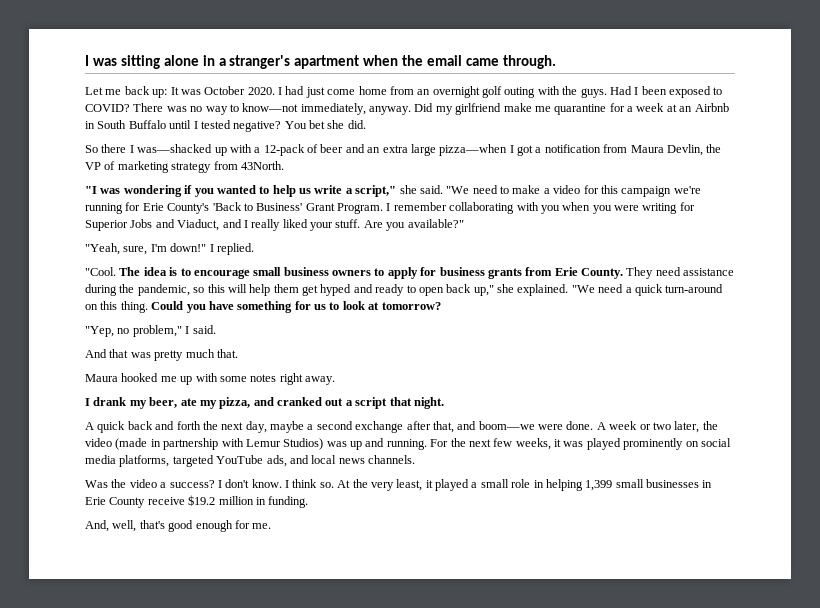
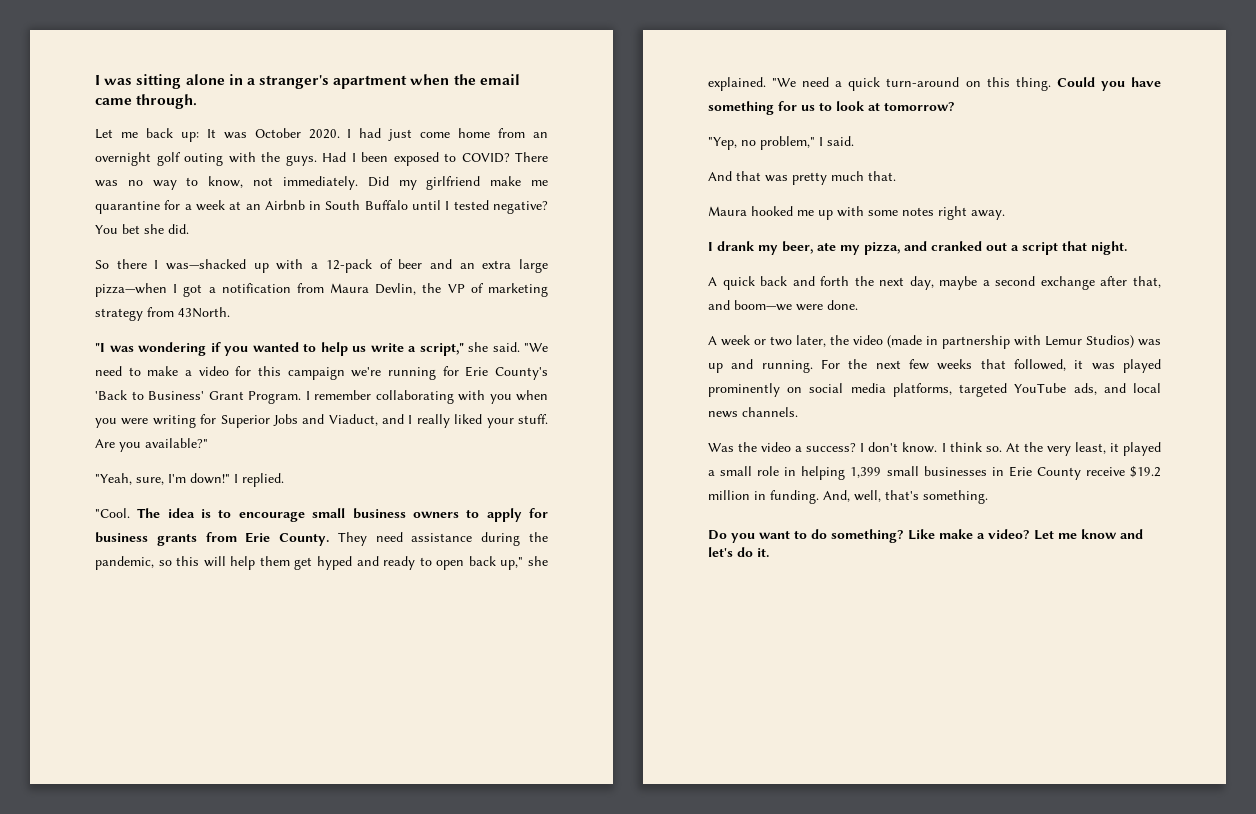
- There was no way to know—not immediately, anyway.
+ There was no way to know, not immediately.
- A quick back and forth the next day, maybe a second exchange after that, and boom—we were done. A week or two later, the video (made in partnership with Lemur Studios) was up and running.
+ A quick back and forth the next day, maybe a second exchange after that, and boom—we were done.
+ A week or two later, the video (made in partnership with Lemur Studios) was up and running.
- For the next few weeks, it was played prominently on social media platforms, targeted YouTube ads, and local news channels.
+ For the next few weeks that followed, it was played prominently on social media platforms, targeted YouTube ads, and local news channels.
- At the very least, it played a small role in helping 1,399 small businesses in Erie County receive $19.2 million in funding.
- And, well, that's good enough for me.
+ At the very least, it played a small role in helping 1,399 small businesses in Erie County receive $19.2 million in funding. And, well, that's something.
+ Do you want to do something? Like make a video? Let me know and let's do it.

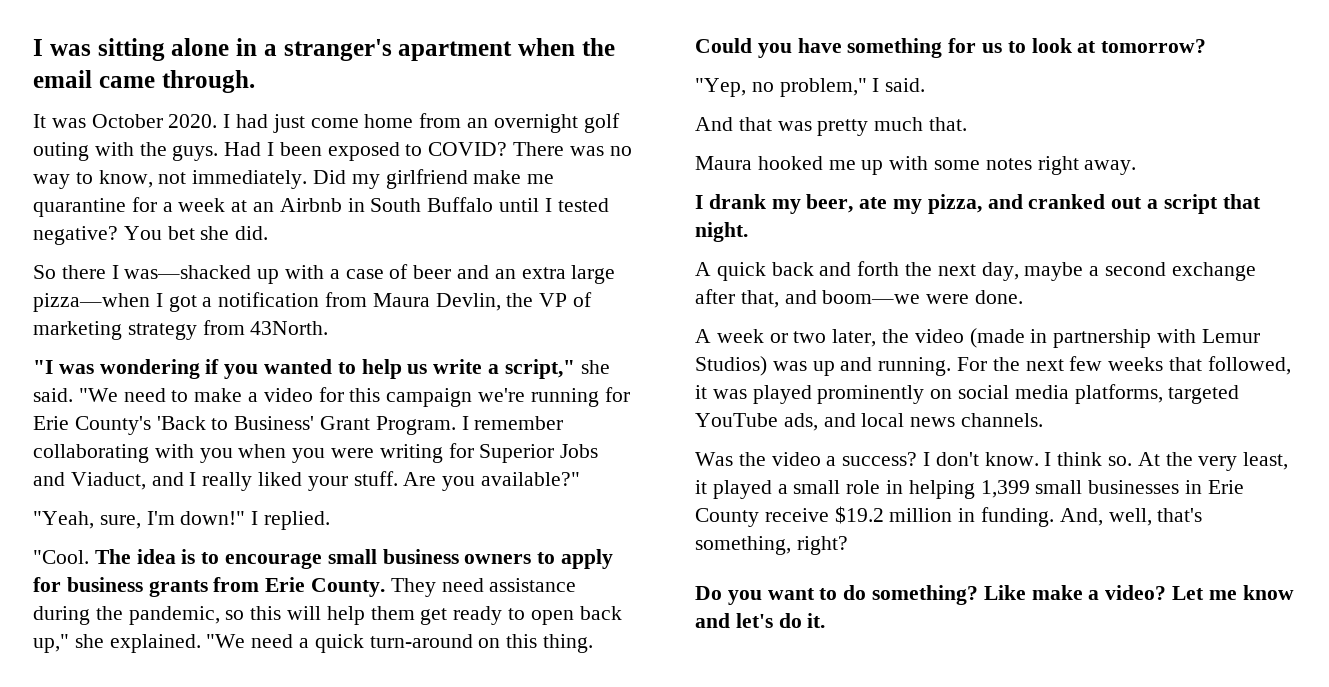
- Let me back up: It was October 2020.
+ It was October 2020.
- So there I was—shacked up with a 12-pack of beer and an extra large pizza—when I got a notification from Maura Devlin, the VP of marketing strategy from 43North.
+ So there I was—shacked up with a case of beer and an extra large pizza—when I got a notification from Maura Devlin, the VP of marketing strategy from 43North.
- They need assistance during the pandemic, so this will help them get hyped and ready to open back up," she explained.
+ They need assistance during the pandemic, so this will help them get ready to open back up," she explained.
- And, well, that's something.
+ And, well, that's something, right?

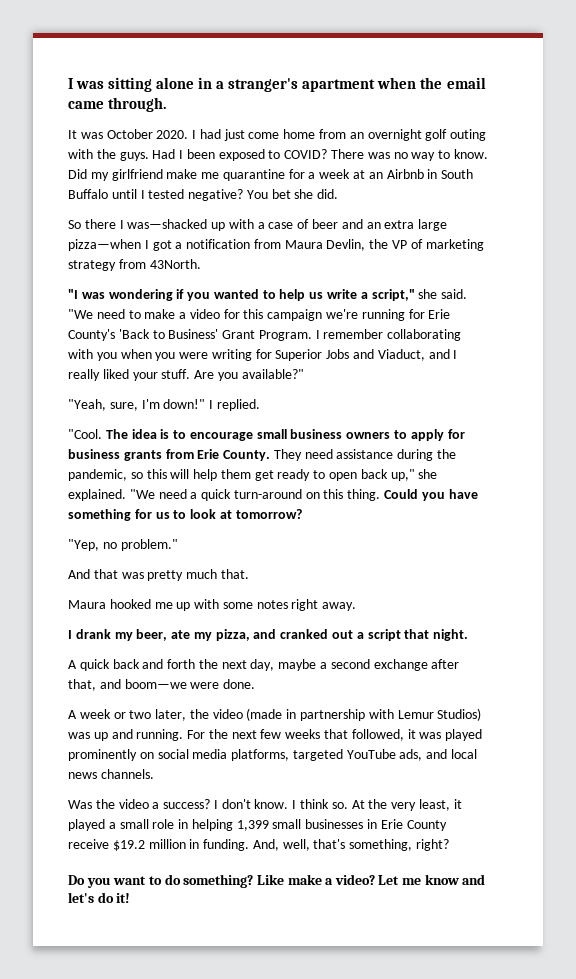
- There was no way to know, not immediately.
+ There was no way to know.
- "Yep, no problem," I said.
+ "Yep, no problem."
- Let me know and let's do it.
+ Let me know and let's do it!

